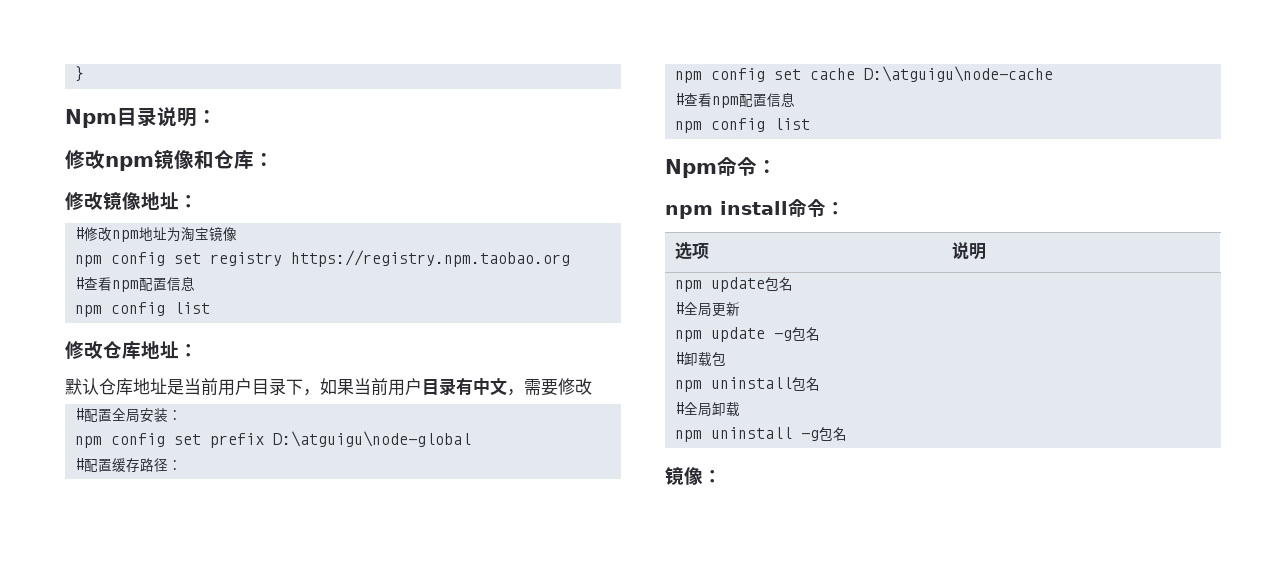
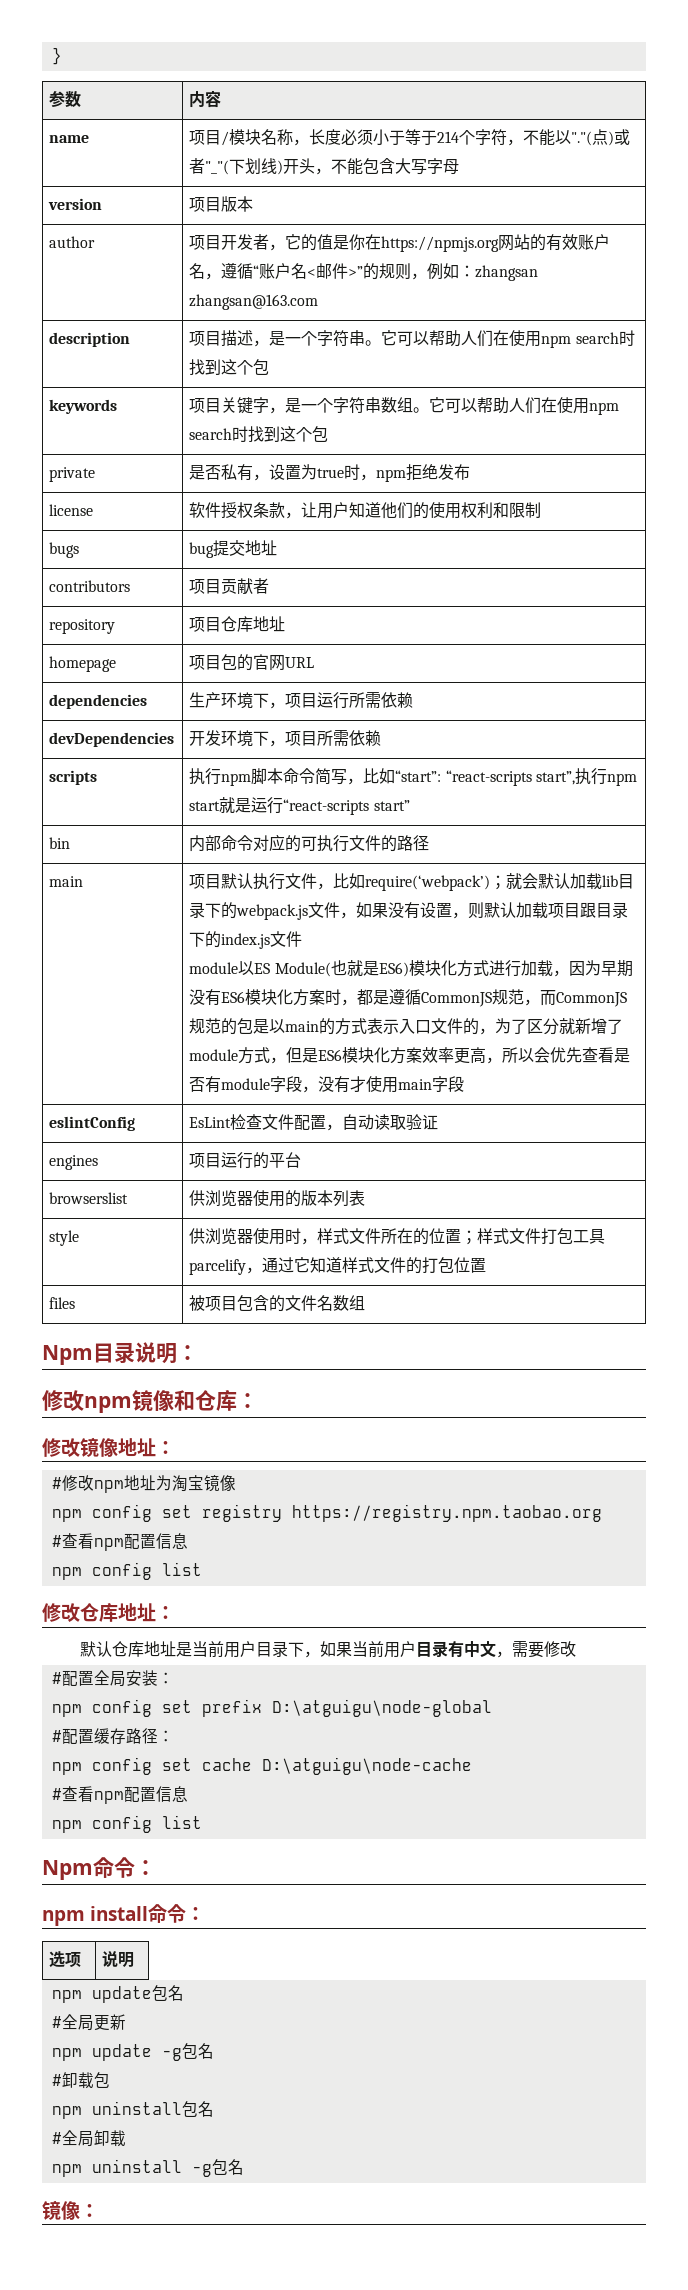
+ 参数 | 内容
+ name | 项目/模块名称，长度必须小于等于214个字符，不能以"."(点)或者"_"(下划线)开头，不能包含大写字母
+ version | 项目版本
+ author | 项目开发者，它的值是你在https://npmjs.org网站的有效账户名，遵循“账户名<邮件>”的规则，例如：zhangsan zhangsan@163.com
+ description | 项目描述，是一个字符串。它可以帮助人们在使用npm search时找到这个包
+ keywords | 项目关键字，是一个字符串数组。它可以帮助人们在使用npm search时找到这个包
+ private | 是否私有，设置为true时，npm拒绝发布
+ license | 软件授权条款，让用户知道他们的使用权利和限制
+ bugs | bug提交地址
+ contributors | 项目贡献者
+ repository | 项目仓库地址
+ homepage | 项目包的官网URL
+ dependencies | 生产环境下，项目运行所需依赖
+ devDependencies | 开发环境下，项目所需依赖
+ scripts | 执行npm脚本命令简写，比如“start”: “react-scripts start”,执行npm start就是运行“react-scripts start”
+ bin | 内部命令对应的可执行文件的路径
+ main | 项目默认执行文件，比如require(‘webpack’)；就会默认加载lib目录下的webpack.js文件，如果没有设置，则默认加载项目跟目录下的index.js文件
+ module以ES Module(也就是ES6)模块化方式进行加载，因为早期没有ES6模块化方案时，都是遵循CommonJS规范，而CommonJS规范的包是以main的方式表示入口文件的，为了区分就新增了module方式，但是ES6模块化方案效率更高，所以会优先查看是否有module字段，没有才使用main字段
+ eslintConfig | EsLint检查文件配置，自动读取验证
+ engines | 项目运行的平台
+ browserslist | 供浏览器使用的版本列表
+ style | 供浏览器使用时，样式文件所在的位置；样式文件打包工具parcelify，通过它知道样式文件的打包位置
+ files | 被项目包含的文件名数组

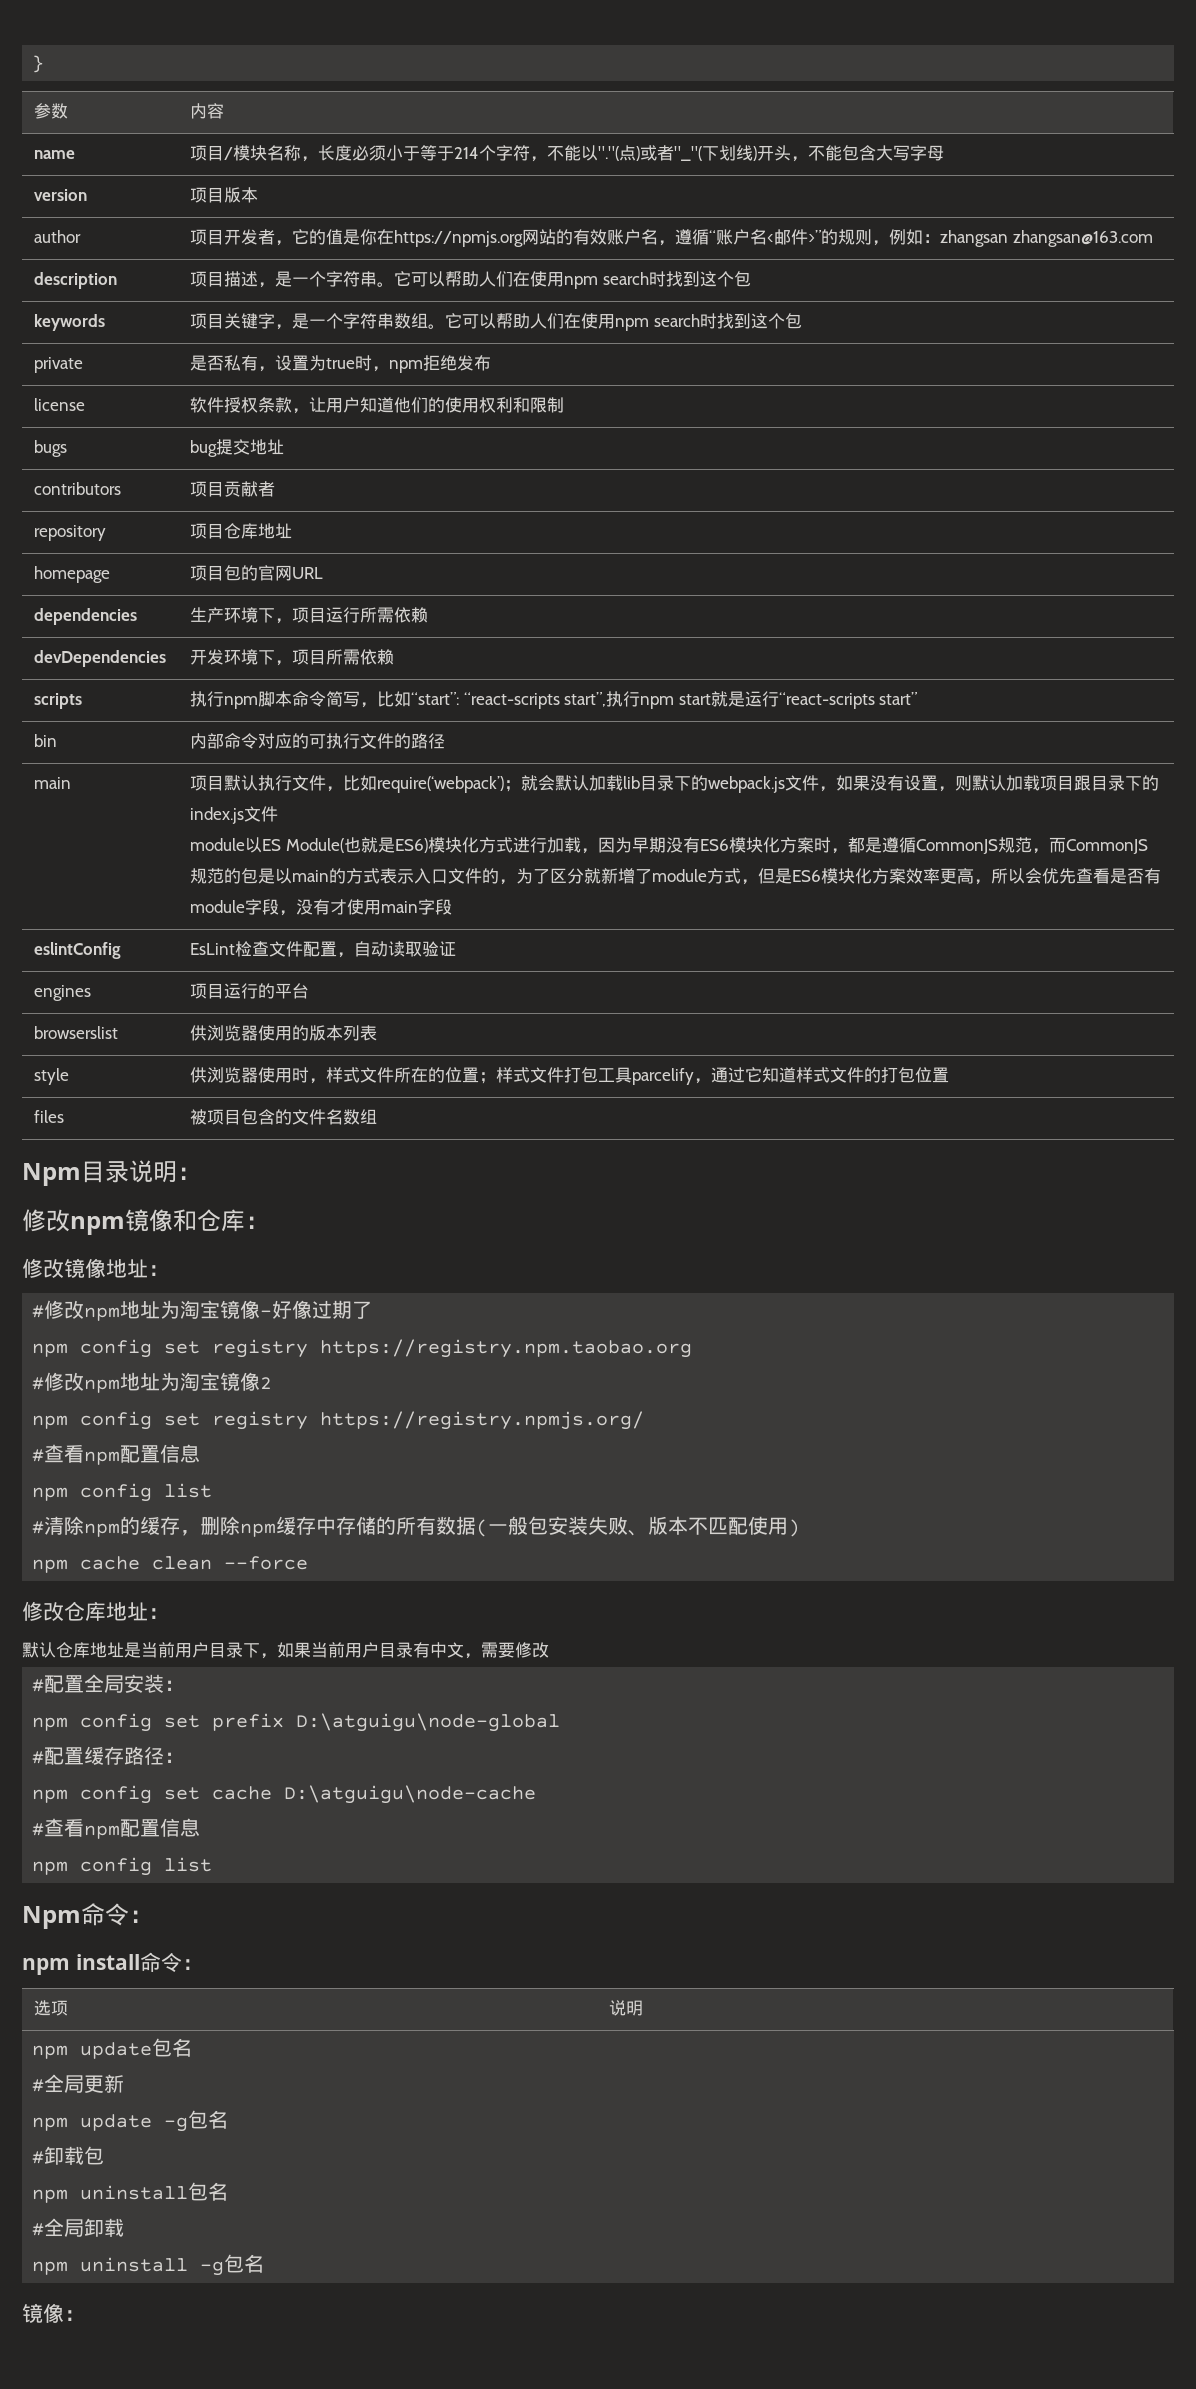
- #修改npm地址为淘宝镜像
+ #修改npm地址为淘宝镜像-好像过期了
  npm config set registry https://registry.npm.taobao.org
+ #修改npm地址为淘宝镜像2
+ npm config set registry https://registry.npmjs.org/
  #查看npm配置信息
  npm config list
+ #清除npm的缓存，删除npm缓存中存储的所有数据(一般包安装失败、版本不匹配使用)
+ npm cache clean --force

